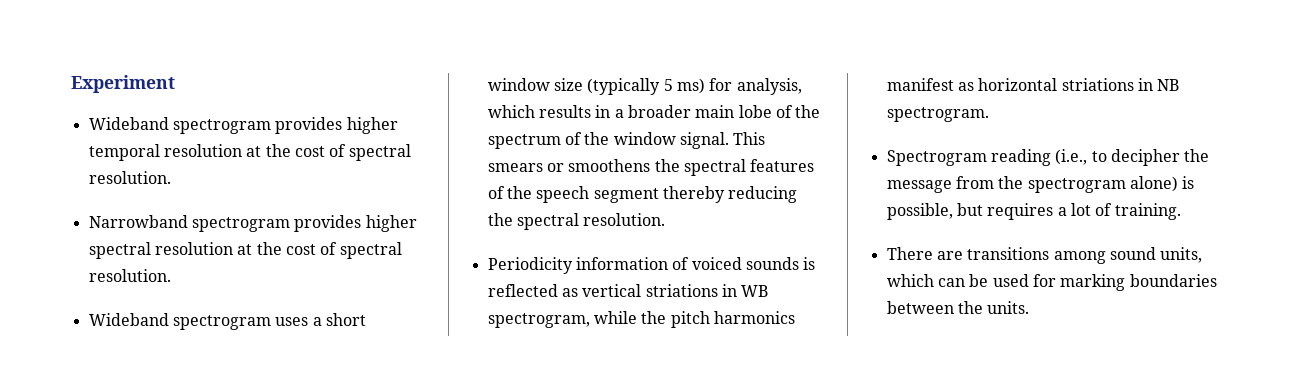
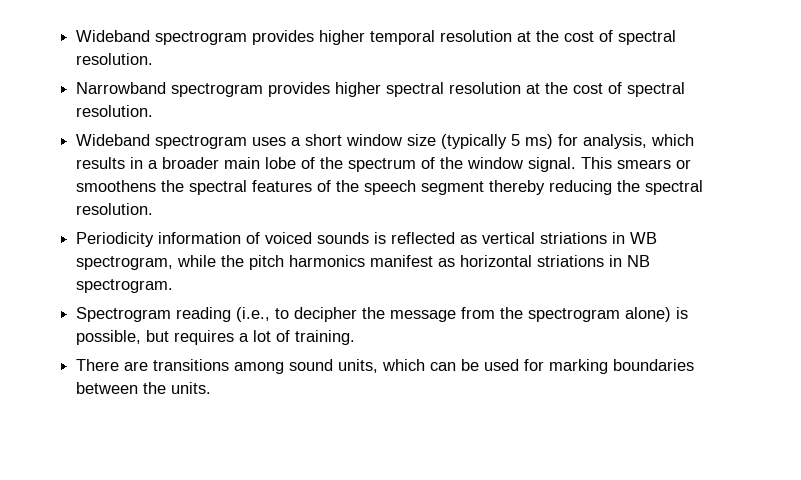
- Experiment

